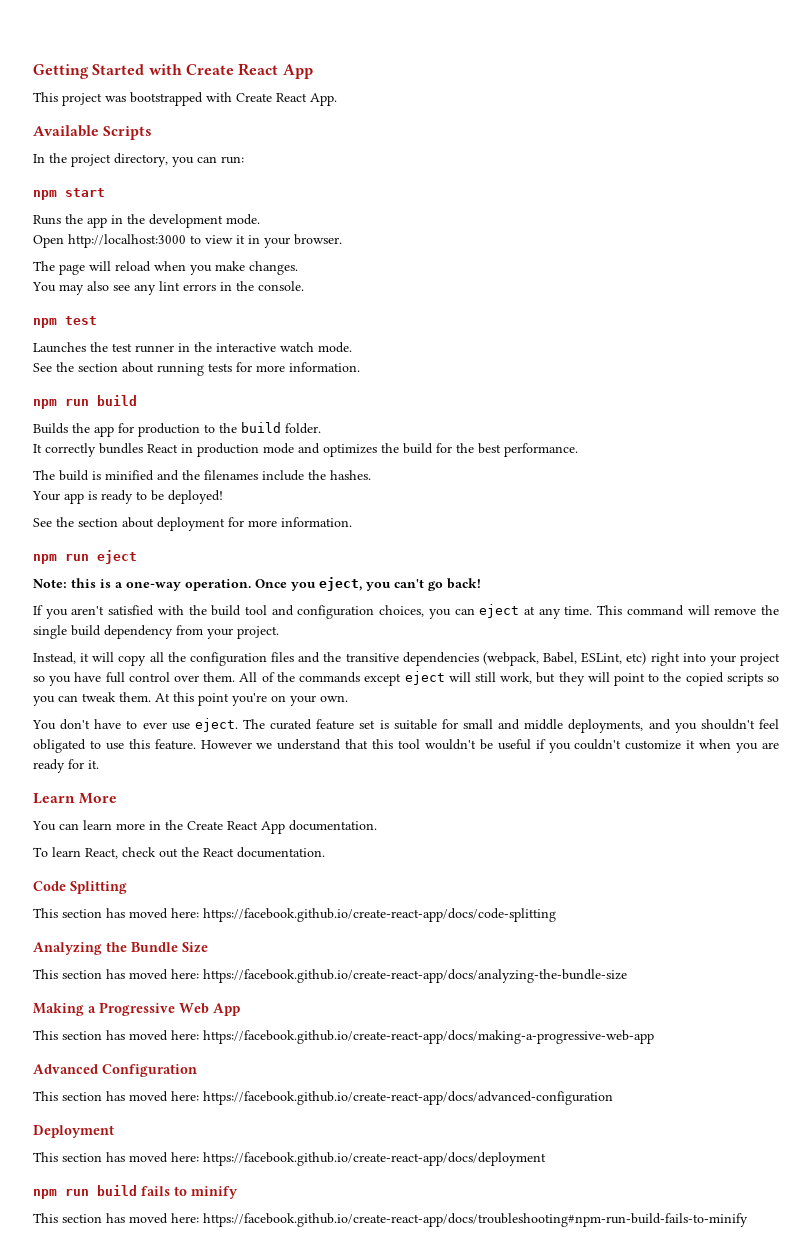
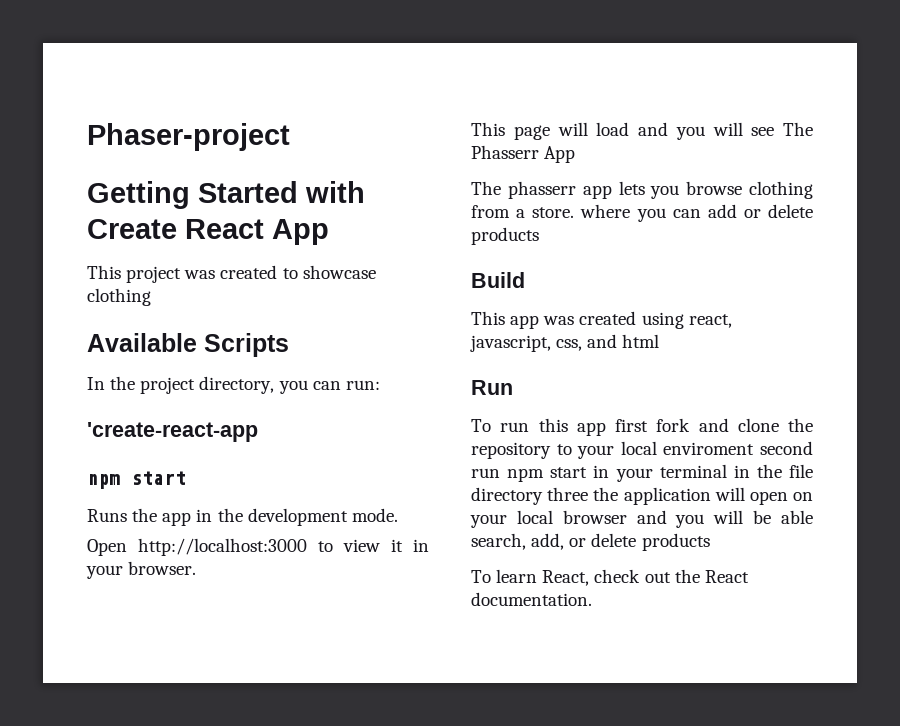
+ Phaser-project
- This project was bootstrapped with Create React App.
+ This project was created to showcase clothing
+ 'create-react-app
- The page will reload when you make changes.
- You may also see any lint errors in the console.
- npm test
- Launches the test runner in the interactive watch mode.
- See the section about running tests for more information.
- npm run build
- Builds the app for production to the build folder.
- It correctly bundles React in production mode and optimizes the build for the best performance.
- The build is minified and the filenames include the hashes.
- Your app is ready to be deployed!
- See the section about deployment for more information.
- npm run eject
- Note: this is a one-way operation. Once you eject, you can't go back!
- If you aren't satisfied with the build tool and configuration choices, you can eject at any time. This command will remove the single build dependency from your project.
- Instead, it will copy all the configuration files and the transitive dependencies (webpack, Babel, ESLint, etc) right into your project so you have full control over them. All of the commands except eject will still work, but they will point to the copied scripts so you can tweak them. At this point you're on your own.
- You don't have to ever use eject. The curated feature set is suitable for small and middle deployments, and you shouldn't feel obligated to use this feature. However we understand that this tool wouldn't be useful if you couldn't customize it when you are ready for it.
- Learn More
- You can learn more in the Create React App documentation.
+ This page will load and you will see The Phasserr App
+ The phasserr app lets you browse clothing from a store. where you can add or delete products
+ Build
+ This app was created using react, javascript, css, and html
+ Run
+ To run this app first fork and clone the repository to your local enviroment second run npm start in your terminal in the file directory three the application will open on your local browser and you will be able search, add, or delete products
- Code Splitting
- This section has moved here: https://facebook.github.io/create-react-app/docs/code-splitting
- Analyzing the Bundle Size
- This section has moved here: https://facebook.github.io/create-react-app/docs/analyzing-the-bundle-size
- Making a Progressive Web App
- This section has moved here: https://facebook.github.io/create-react-app/docs/making-a-progressive-web-app
- Advanced Configuration
- This section has moved here: https://facebook.github.io/create-react-app/docs/advanced-configuration
- Deployment
- This section has moved here: https://facebook.github.io/create-react-app/docs/deployment
- npm run build fails to minify
- This section has moved here: https://facebook.github.io/create-react-app/docs/troubleshooting#npm-run-build-fails-to-minify

